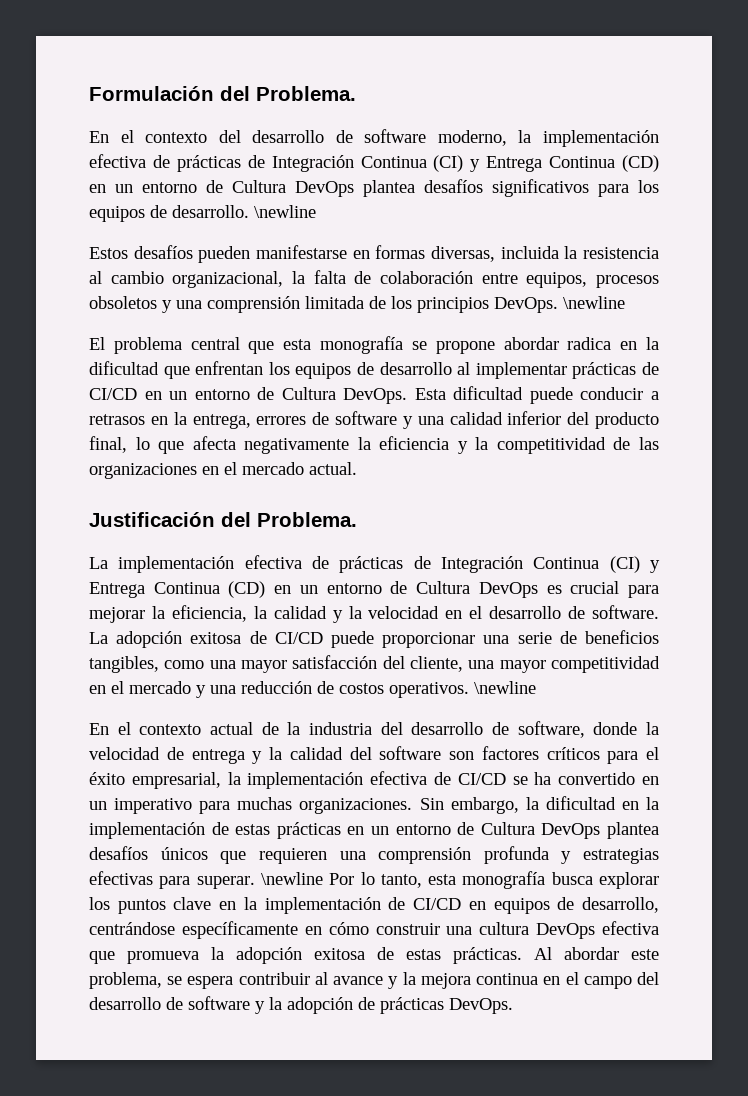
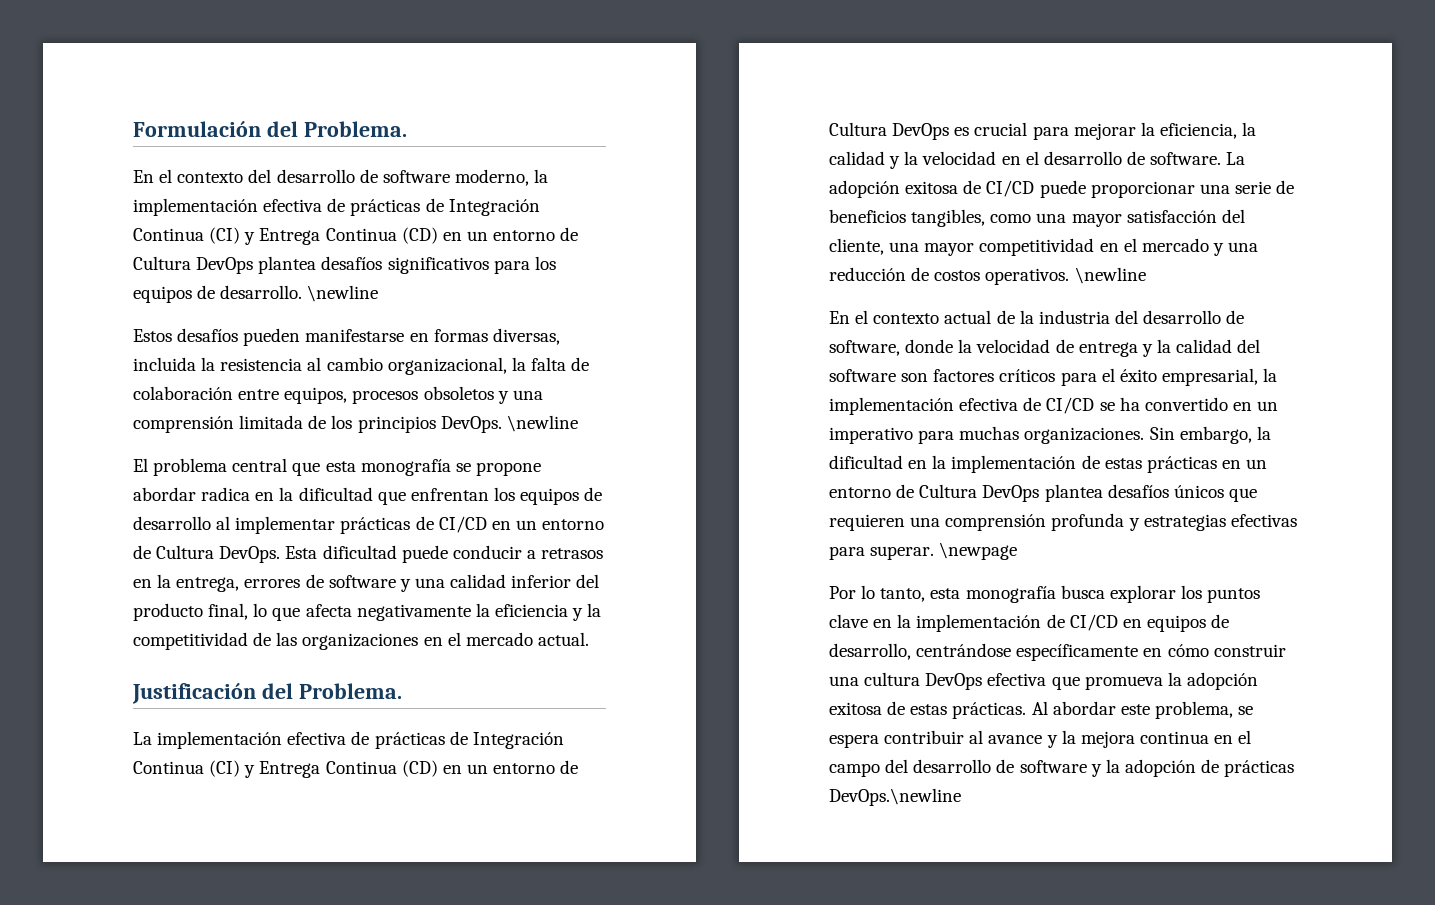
- \newline Por lo tanto, esta monografía busca explorar los puntos clave en la implementación de CI/CD en equipos de desarrollo, centrándose específicamente en cómo construir una cultura DevOps efectiva que promueva la adopción exitosa de estas prácticas.
+ \newpage
+ Por lo tanto, esta monografía busca explorar los puntos clave en la implementación de CI/CD en equipos de desarrollo, centrándose específicamente en cómo construir una cultura DevOps efectiva que promueva la adopción exitosa de estas prácticas.
- Al abordar este problema, se espera contribuir al avance y la mejora continua en el campo del desarrollo de software y la adopción de prácticas DevOps.
+ Al abordar este problema, se espera contribuir al avance y la mejora continua en el campo del desarrollo de software y la adopción de prácticas DevOps.\newline

